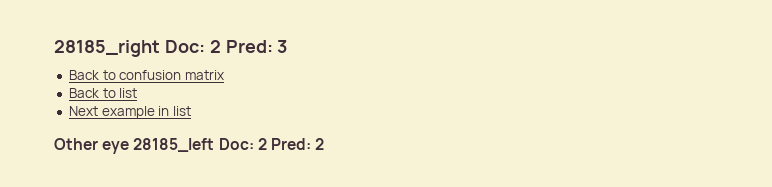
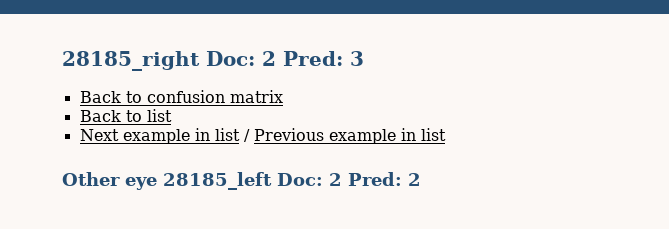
- Next example in list
+ Next example in list / Previous example in list

